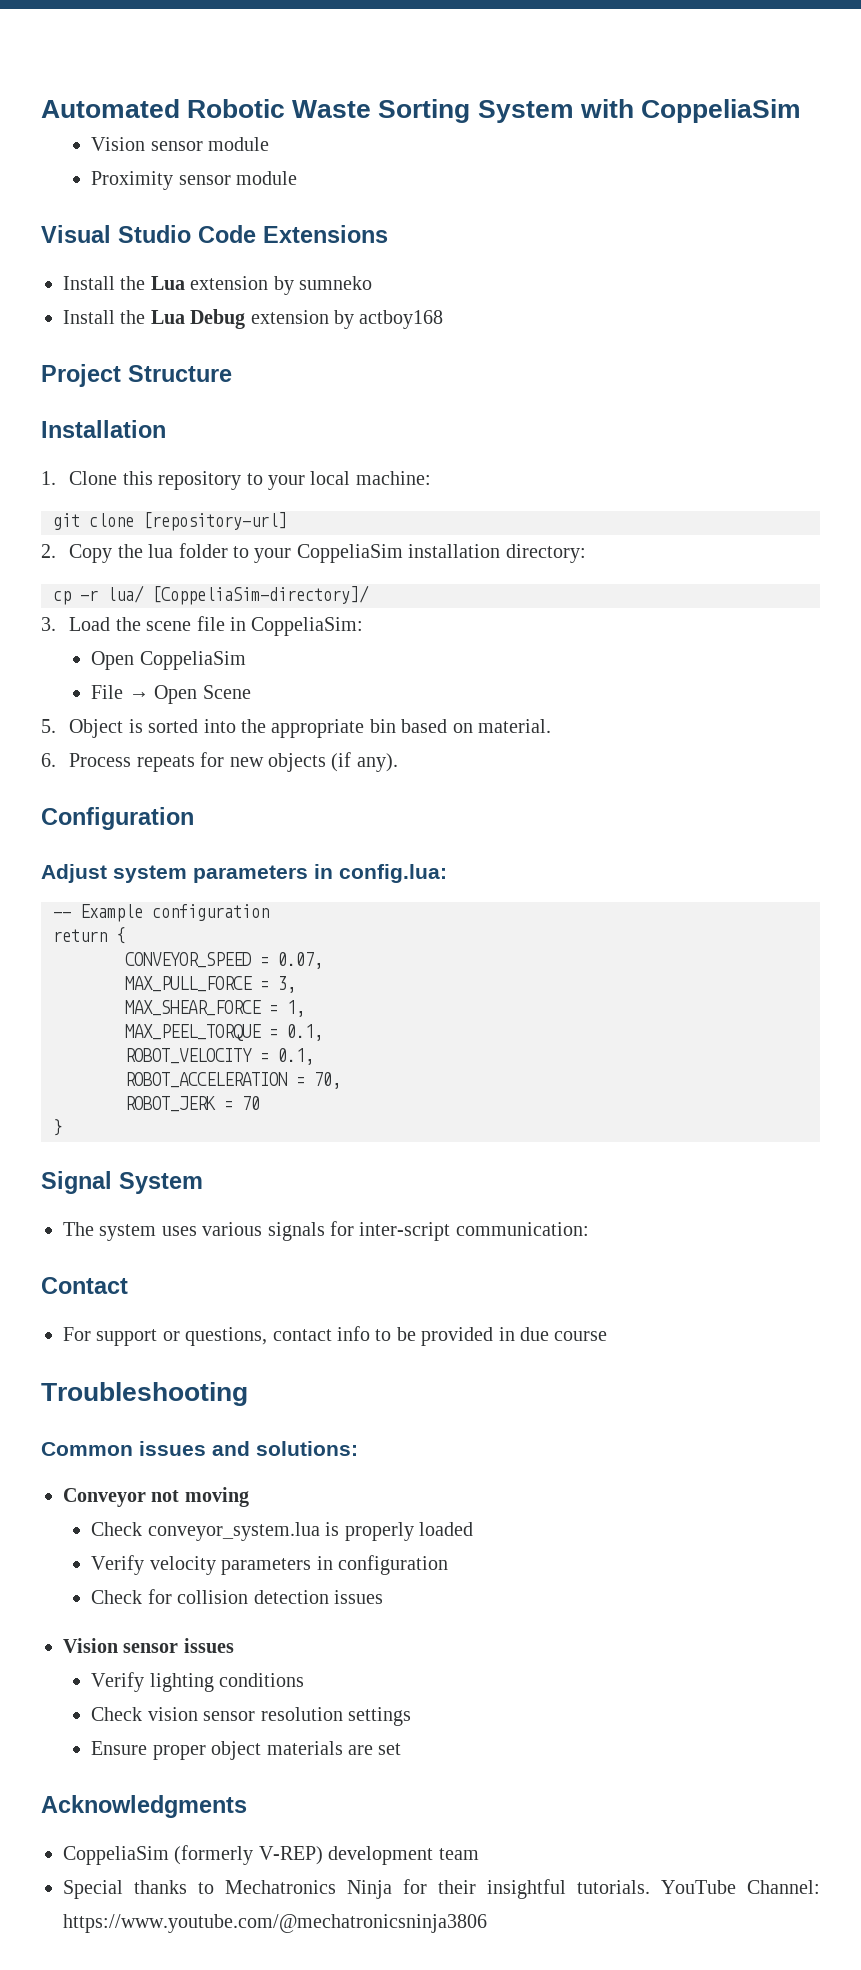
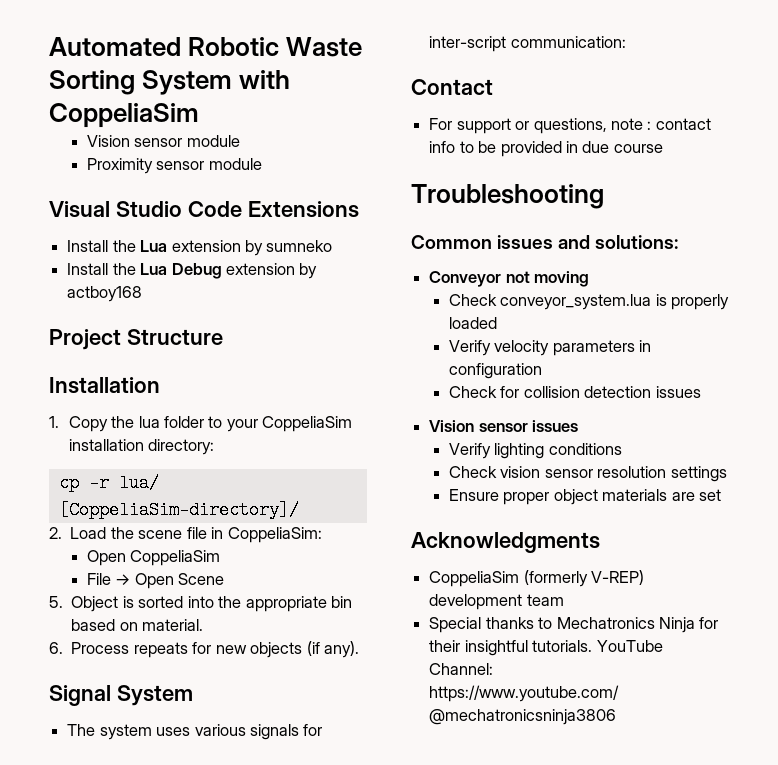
- 1. Clone this repository to your local machine:
- git clone [repository-url]
- 2. Copy the lua folder to your CoppeliaSim installation directory:
+ 1. Copy the lua folder to your CoppeliaSim installation directory:
- 3. Load the scene file in CoppeliaSim:
+ 2. Load the scene file in CoppeliaSim:
- Configuration
- Adjust system parameters in config.lua:
- -- Example configuration
- return {
- CONVEYOR_SPEED = 0.07,
- MAX_PULL_FORCE = 3,
- MAX_SHEAR_FORCE = 1,
- MAX_PEEL_TORQUE = 0.1,
- ROBOT_VELOCITY = 0.1,
- ROBOT_ACCELERATION = 70,
- ROBOT_JERK = 70
- }
- For support or questions, contact info to be provided in due course
+ For support or questions, note : contact info to be provided in due course

